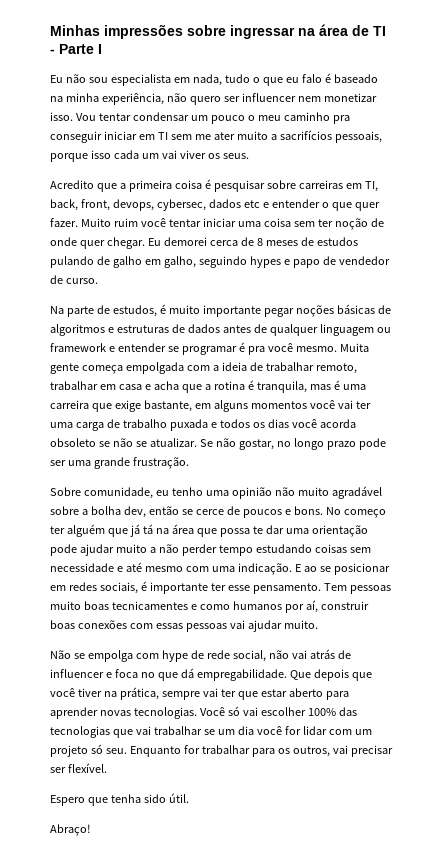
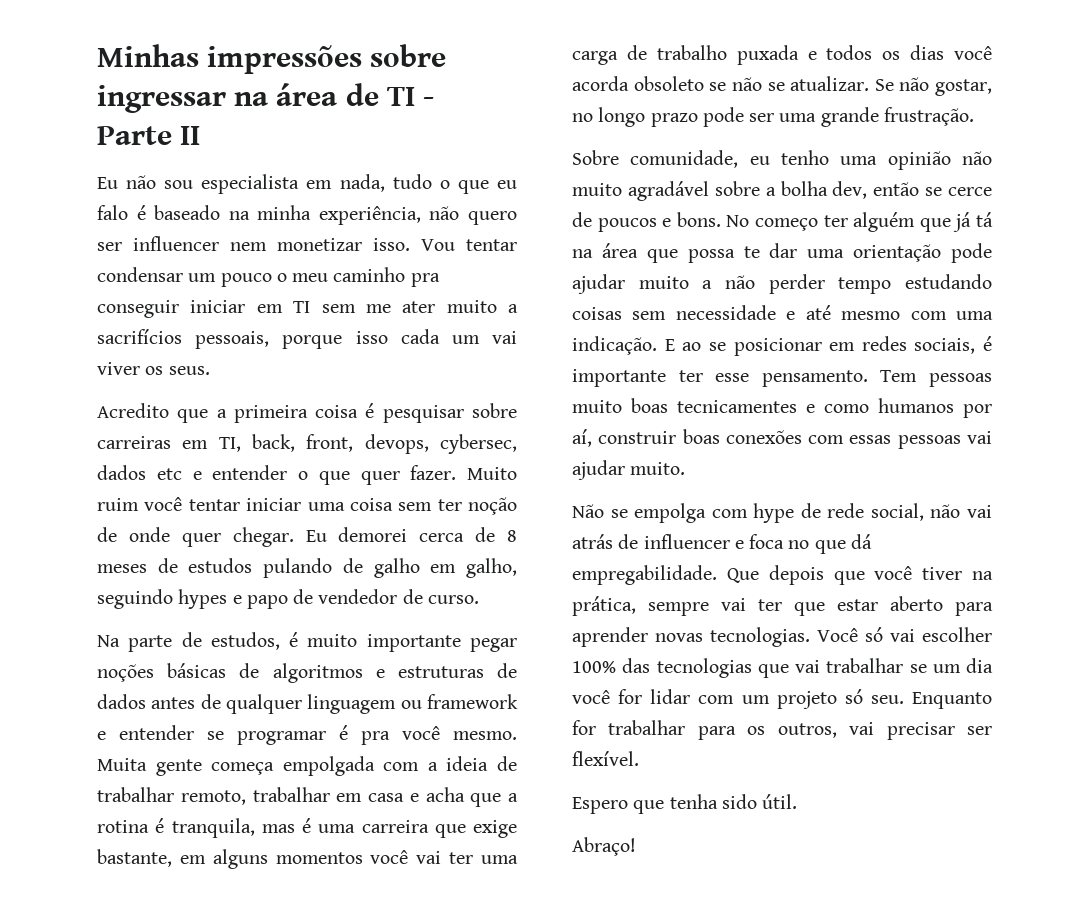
- Minhas impressões sobre ingressar na área de TI - Parte I
+ Minhas impressões sobre ingressar na área de TI - Parte II

